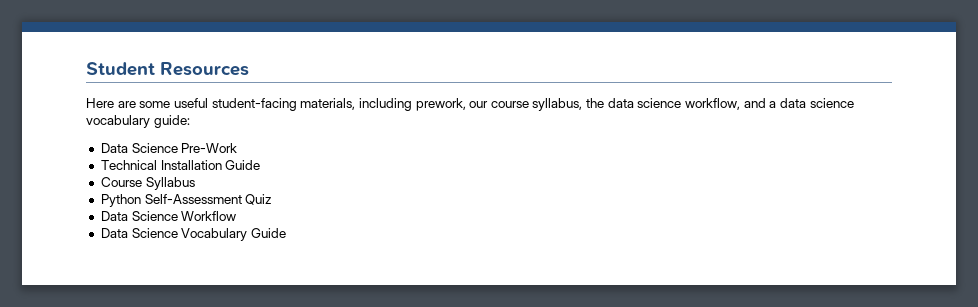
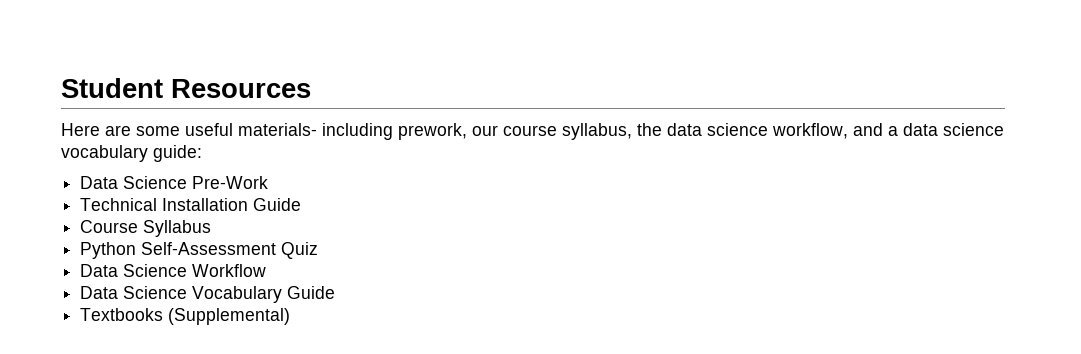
- Here are some useful student-facing materials, including prework, our course syllabus, the data science workflow, and a data science vocabulary guide:
+ Here are some useful materials- including prework, our course syllabus, the data science workflow, and a data science vocabulary guide:
+ Textbooks (Supplemental)

